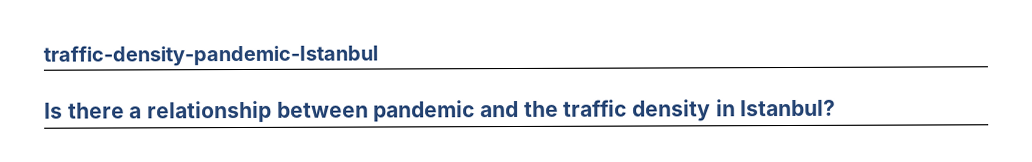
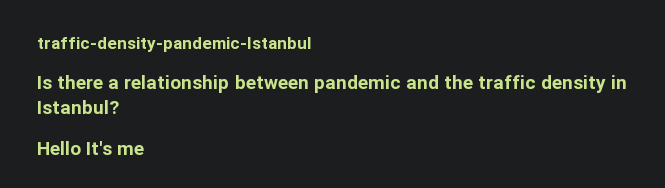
+ Hello It's me

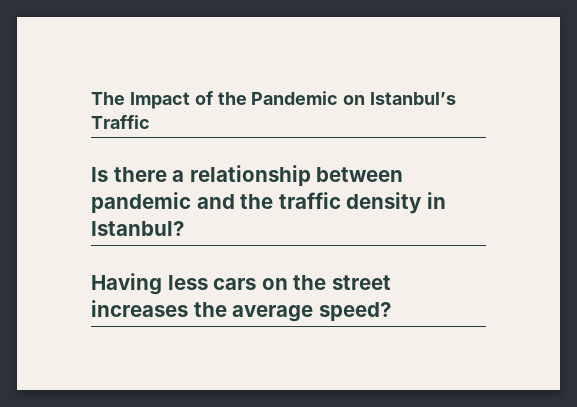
- traffic-density-pandemic-Istanbul
+ The Impact of the Pandemic on Istanbul’s Traffic
- Hello It's me
+ Having less cars on the street increases the average speed?

